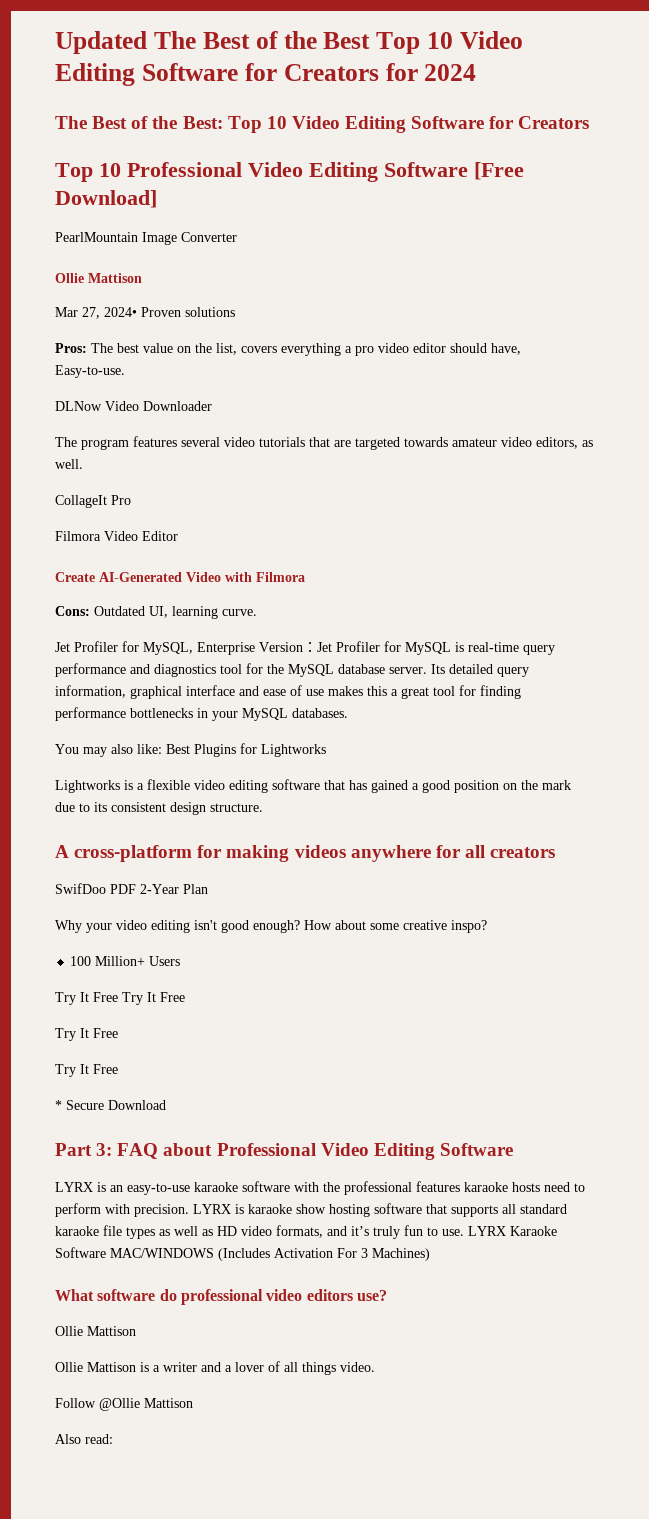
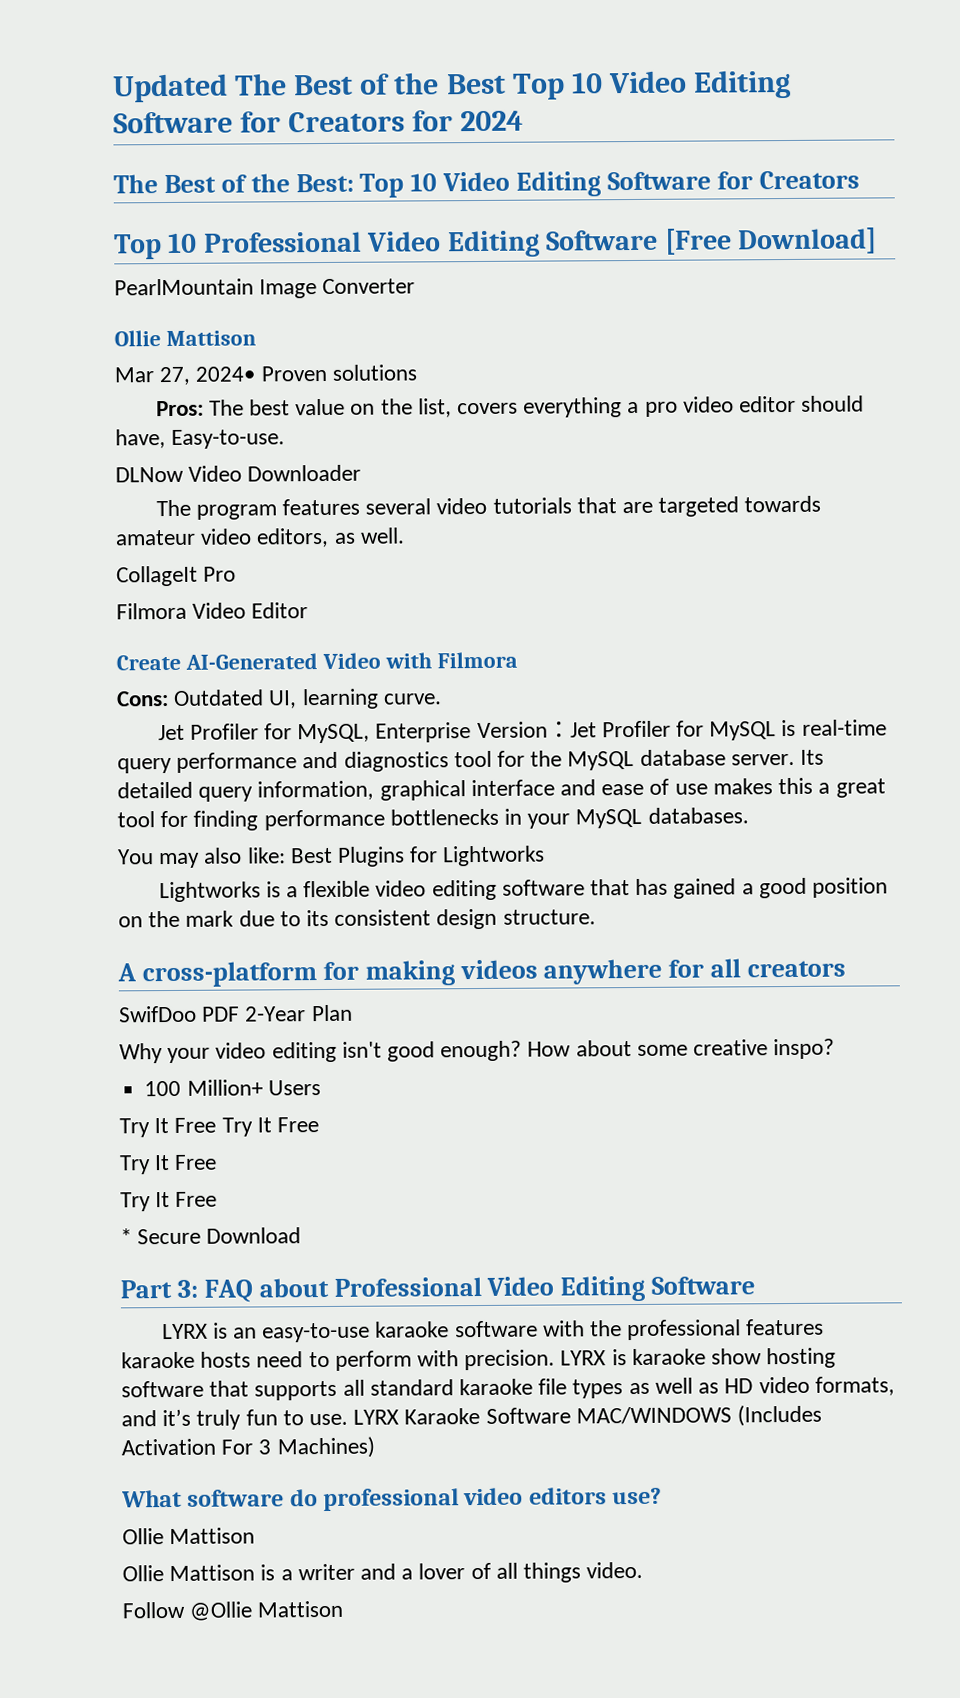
- Also read:

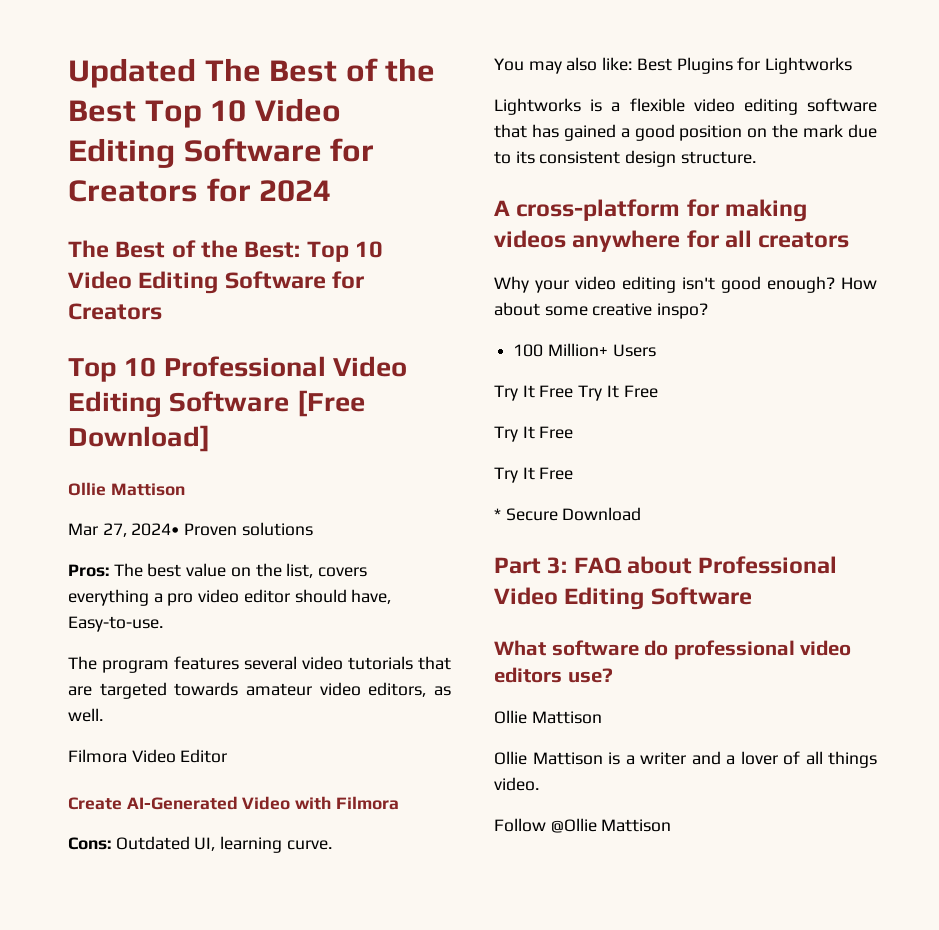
- PearlMountain Image Converter
- DLNow Video Downloader
- CollageIt Pro
- Jet Profiler for MySQL, Enterprise Version：Jet Profiler for MySQL is real-time query performance and diagnostics tool for the MySQL database server. Its detailed query information, graphical interface and ease of use makes this a great tool for finding performance bottlenecks in your MySQL databases.
- SwifDoo PDF 2-Year Plan
- LYRX is an easy-to-use karaoke software with the professional features karaoke hosts need to perform with precision. LYRX is karaoke show hosting software that supports all standard karaoke file types as well as HD video formats, and it’s truly fun to use. LYRX Karaoke Software MAC/WINDOWS (Includes Activation For 3 Machines)

